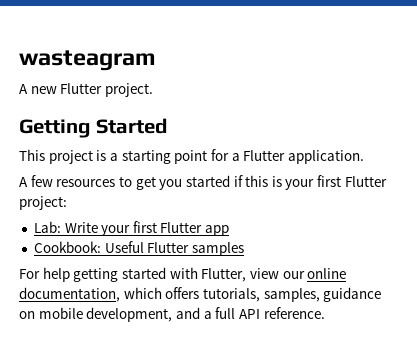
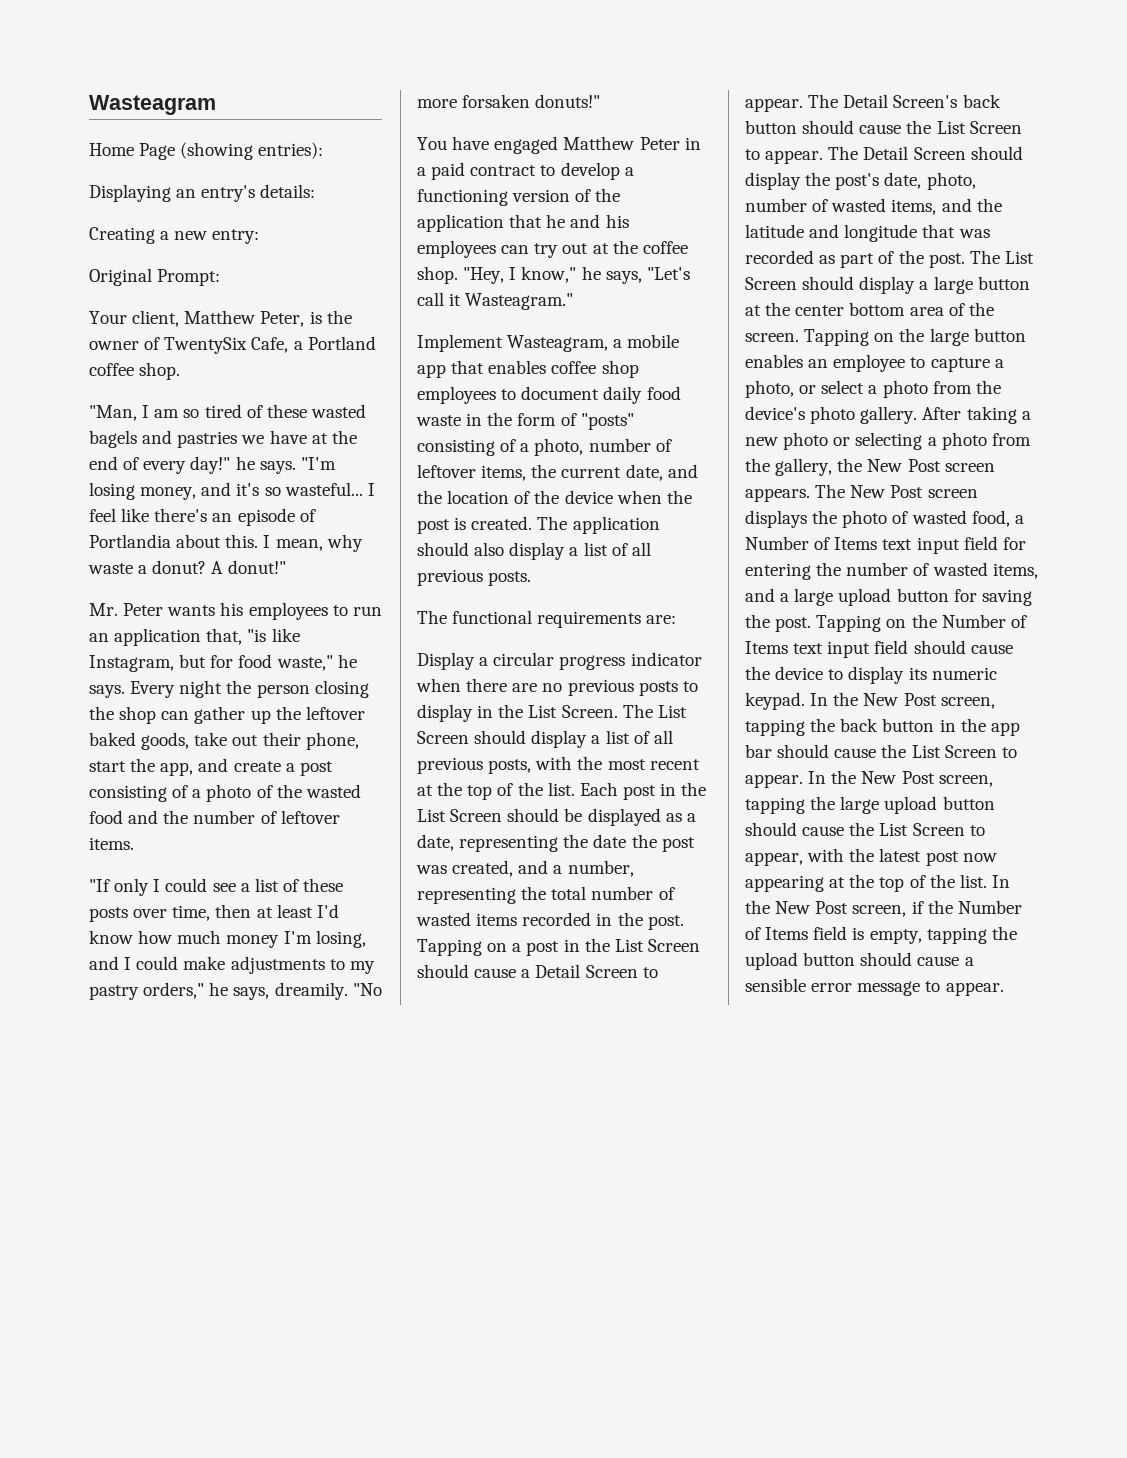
- wasteagram
- A new Flutter project.
- Getting Started
- This project is a starting point for a Flutter application.
- A few resources to get you started if this is your first Flutter project:
- Lab: Write your first Flutter app
- Cookbook: Useful Flutter samples
- For help getting started with Flutter, view our online documentation, which offers tutorials, samples, guidance on mobile development, and a full API reference.
+ Wasteagram
+ Home Page (showing entries):
+ Displaying an entry's details:
+ Creating a new entry:
+ Original Prompt:
+ Your client, Matthew Peter, is the owner of TwentySix Cafe, a Portland coffee shop.
+ "Man, I am so tired of these wasted bagels and pastries we have at the end of every day!" he says. "I'm losing money, and it's so wasteful... I feel like there's an episode of Portlandia about this. I mean, why waste a donut? A donut!"
+ Mr. Peter wants his employees to run an application that, "is like Instagram, but for food waste," he says. Every night the person closing the shop can gather up the leftover baked goods, take out their phone, start the app, and create a post consisting of a photo of the wasted food and the number of leftover items.
+ "If only I could see a list of these posts over time, then at least I'd know how much money I'm losing, and I could make adjustments to my pastry orders," he says, dreamily. "No more forsaken donuts!"
+ You have engaged Matthew Peter in a paid contract to develop a functioning version of the application that he and his employees can try out at the coffee shop. "Hey, I know," he says, "Let's call it Wasteagram."
+ Implement Wasteagram, a mobile app that enables coffee shop employees to document daily food waste in the form of "posts" consisting of a photo, number of leftover items, the current date, and the location of the device when the post is created. The application should also display a list of all previous posts.
+ The functional requirements are:
+ Display a circular progress indicator when there are no previous posts to display in the List Screen. The List Screen should display a list of all previous posts, with the most recent at the top of the list. Each post in the List Screen should be displayed as a date, representing the date the post was created, and a number, representing the total number of wasted items recorded in the post. Tapping on a post in the List Screen should cause a Detail Screen to appear. The Detail Screen's back button should cause the List Screen to appear. The Detail Screen should display the post's date, photo, number of wasted items, and the latitude and longitude that was recorded as part of the post. The List Screen should display a large button at the center bottom area of the screen. Tapping on the large button enables an employee to capture a photo, or select a photo from the device's photo gallery. After taking a new photo or selecting a photo from the gallery, the New Post screen appears. The New Post screen displays the photo of wasted food, a Number of Items text input field for entering the number of wasted items, and a large upload button for saving the post. Tapping on the Number of Items text input field should cause the device to display its numeric keypad. In the New Post screen, tapping the back button in the app bar should cause the List Screen to appear. In the New Post screen, tapping the large upload button should cause the List Screen to appear, with the latest post now appearing at the top of the list. In the New Post screen, if the Number of Items field is empty, tapping the upload button should cause a sensible error message to appear.

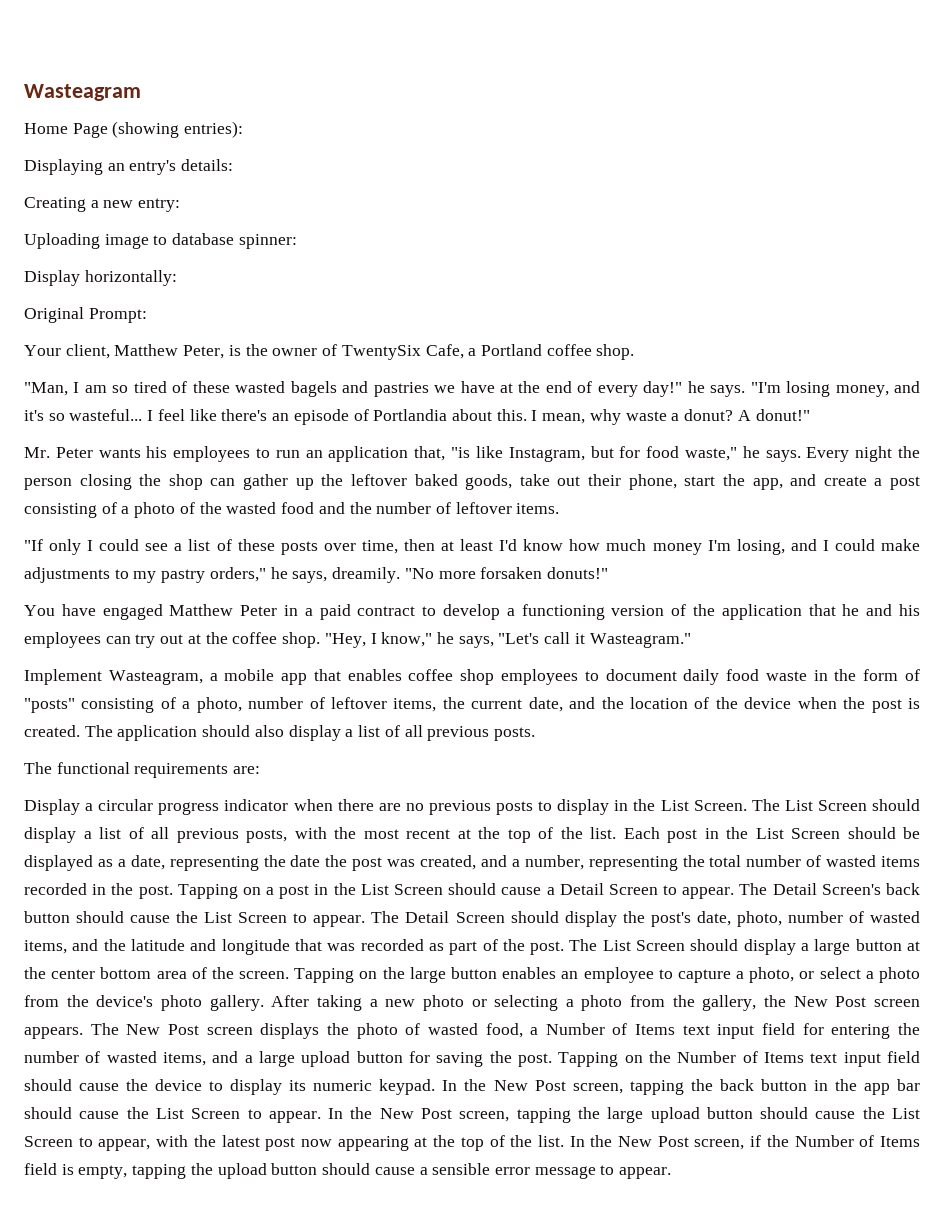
+ Uploading image to database spinner:
+ Display horizontally:

